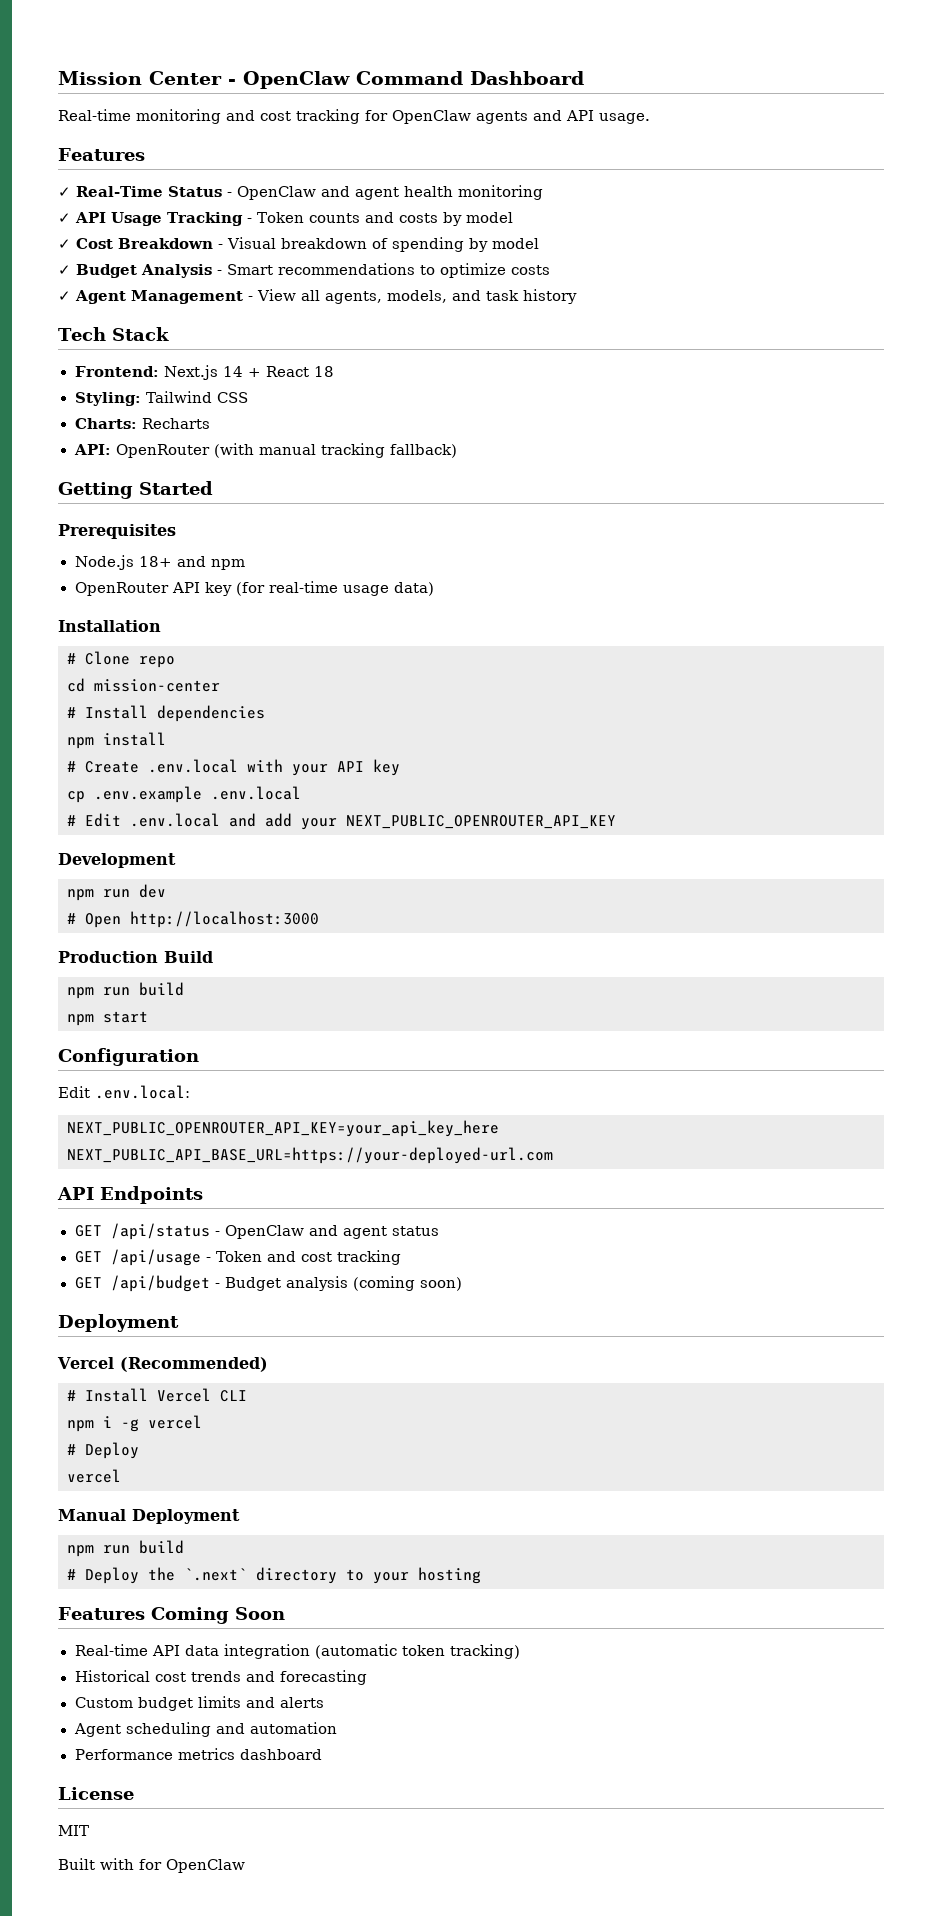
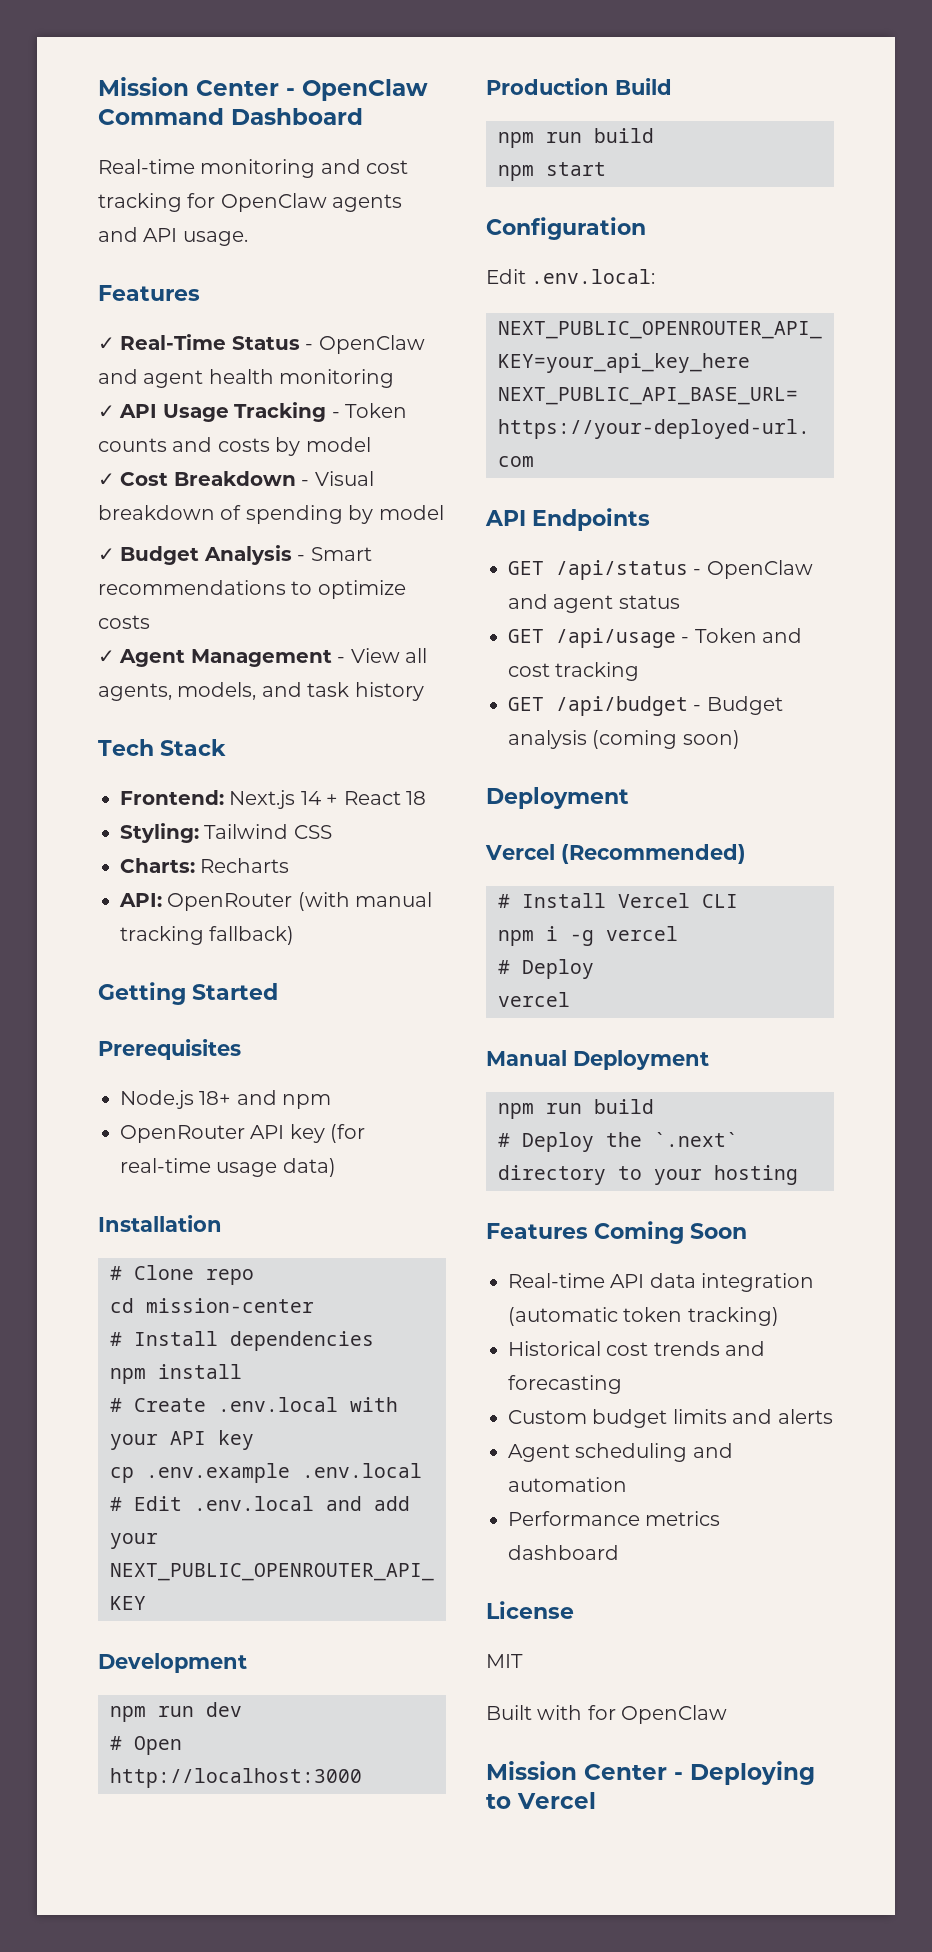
+ Mission Center - Deploying to Vercel

